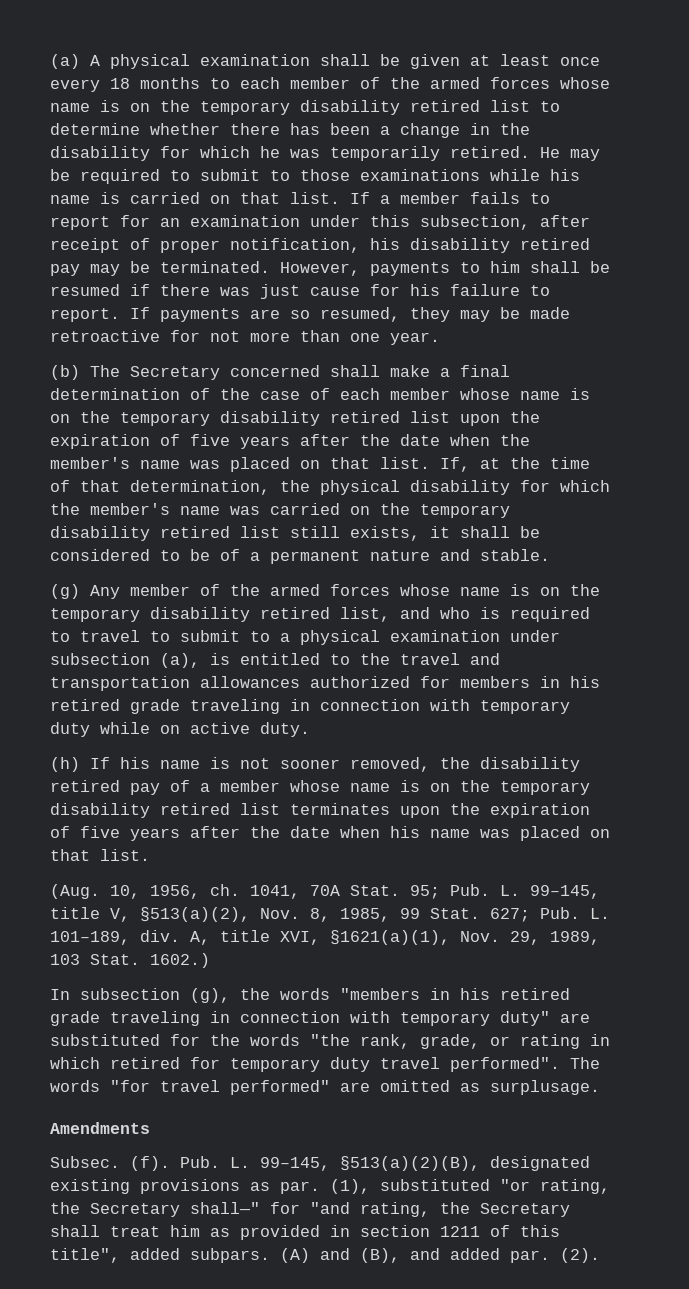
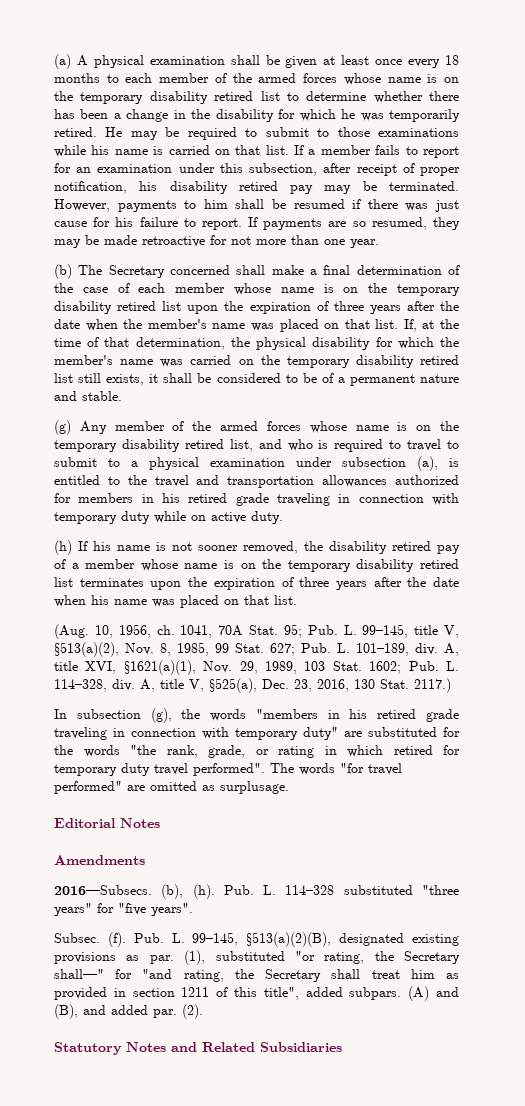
- (b) The Secretary concerned shall make a final determination of the case of each member whose name is on the temporary disability retired list upon the expiration of five years after the date when the member's name was placed on that list.
+ (b) The Secretary concerned shall make a final determination of the case of each member whose name is on the temporary disability retired list upon the expiration of three years after the date when the member's name was placed on that list.
- (h) If his name is not sooner removed, the disability retired pay of a member whose name is on the temporary disability retired list terminates upon the expiration of five years after the date when his name was placed on that list.
+ (h) If his name is not sooner removed, the disability retired pay of a member whose name is on the temporary disability retired list terminates upon the expiration of three years after the date when his name was placed on that list.
- 1602.)
+ 1602; Pub. L. 114–328, div. A, title V, §525(a), Dec. 23, 2016, 130 Stat. 2117.)
+ Editorial Notes
+ 2016—Subsecs. (b), (h). Pub. L. 114–328 substituted "three years" for "five years".
+ Statutory Notes and Related Subsidiaries

